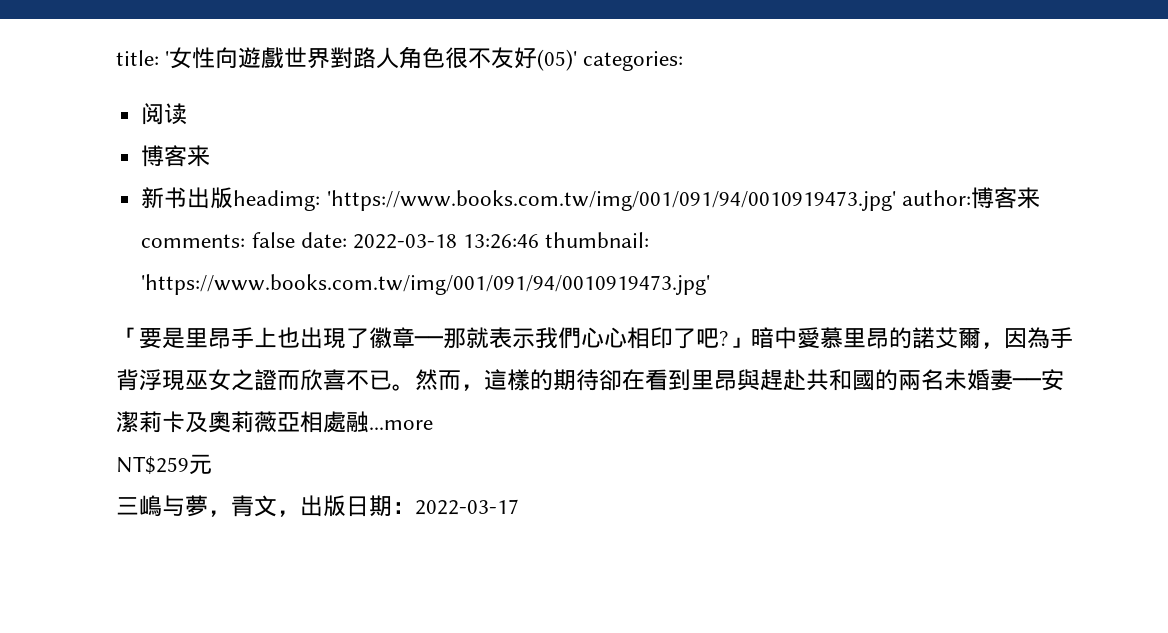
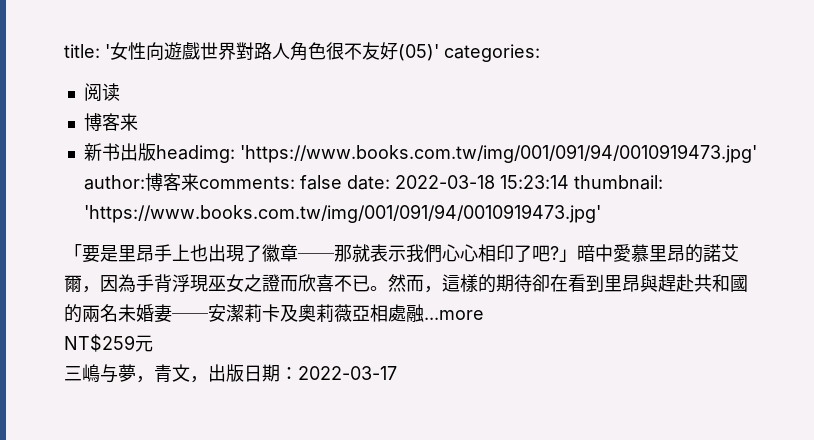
- 新书出版headimg: 'https://www.books.com.tw/img/001/091/94/0010919473.jpg' author:博客来comments: false date: 2022-03-18 13:26:46 thumbnail: 'https://www.books.com.tw/img/001/091/94/0010919473.jpg'
+ 新书出版headimg: 'https://www.books.com.tw/img/001/091/94/0010919473.jpg' author:博客来comments: false date: 2022-03-18 15:23:14 thumbnail: 'https://www.books.com.tw/img/001/091/94/0010919473.jpg'

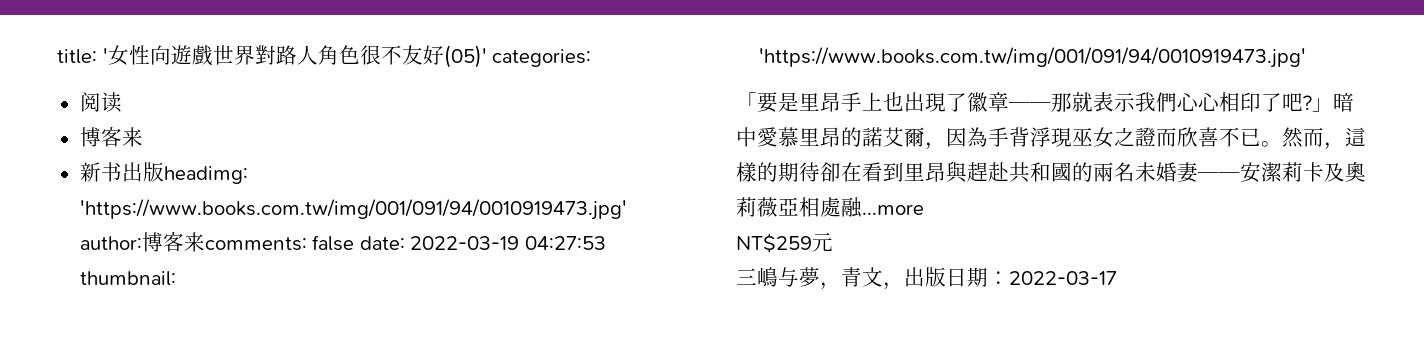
- 新书出版headimg: 'https://www.books.com.tw/img/001/091/94/0010919473.jpg' author:博客来comments: false date: 2022-03-18 15:23:14 thumbnail: 'https://www.books.com.tw/img/001/091/94/0010919473.jpg'
+ 新书出版headimg: 'https://www.books.com.tw/img/001/091/94/0010919473.jpg' author:博客来comments: false date: 2022-03-19 04:27:53 thumbnail: 'https://www.books.com.tw/img/001/091/94/0010919473.jpg'

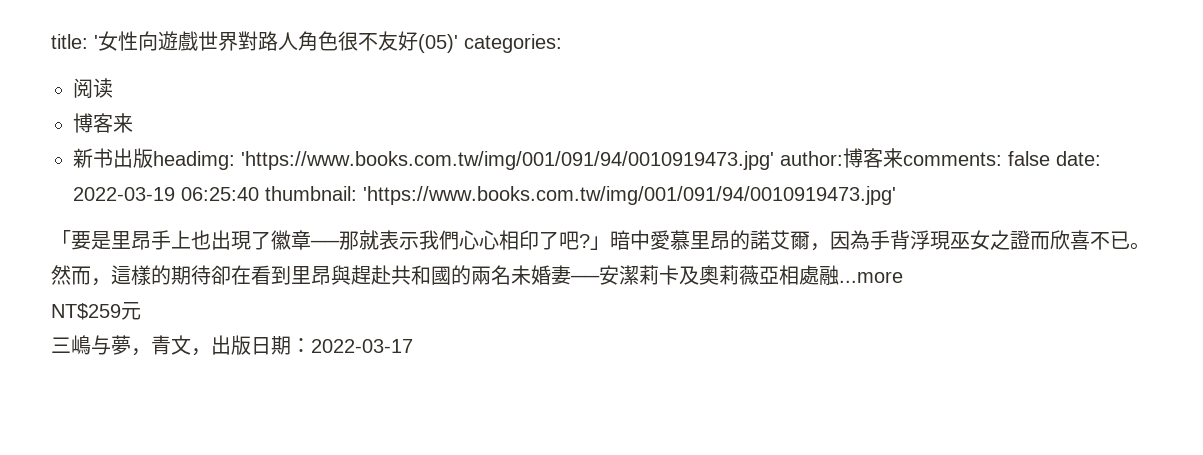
- 新书出版headimg: 'https://www.books.com.tw/img/001/091/94/0010919473.jpg' author:博客来comments: false date: 2022-03-19 04:27:53 thumbnail: 'https://www.books.com.tw/img/001/091/94/0010919473.jpg'
+ 新书出版headimg: 'https://www.books.com.tw/img/001/091/94/0010919473.jpg' author:博客来comments: false date: 2022-03-19 06:25:40 thumbnail: 'https://www.books.com.tw/img/001/091/94/0010919473.jpg'

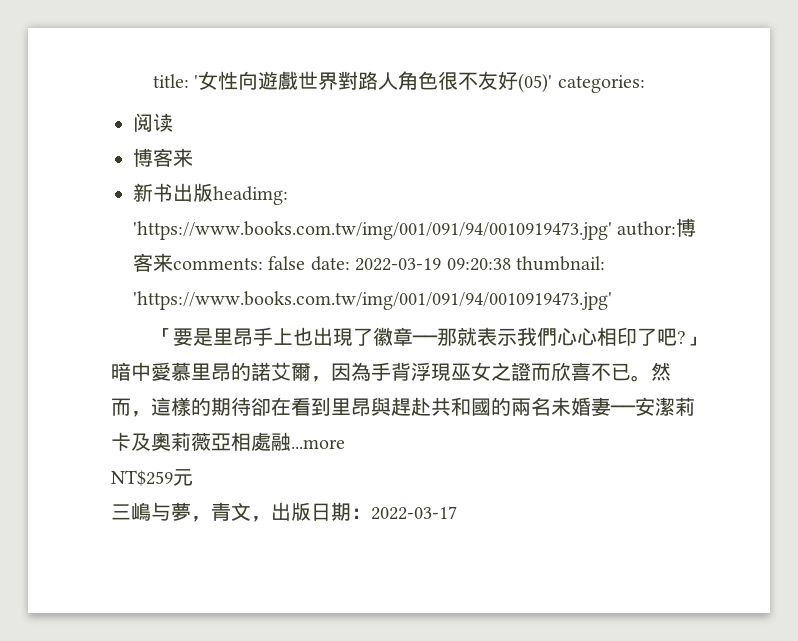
- 新书出版headimg: 'https://www.books.com.tw/img/001/091/94/0010919473.jpg' author:博客来comments: false date: 2022-03-19 06:25:40 thumbnail: 'https://www.books.com.tw/img/001/091/94/0010919473.jpg'
+ 新书出版headimg: 'https://www.books.com.tw/img/001/091/94/0010919473.jpg' author:博客来comments: false date: 2022-03-19 09:20:38 thumbnail: 'https://www.books.com.tw/img/001/091/94/0010919473.jpg'

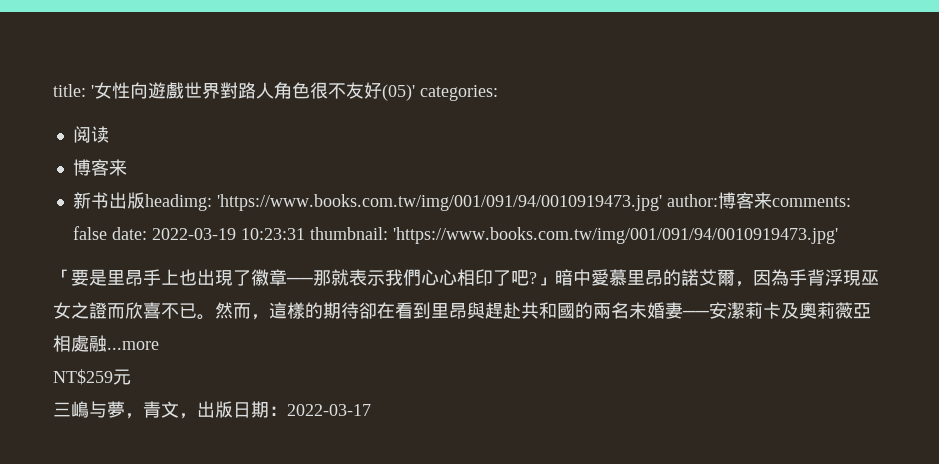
- 新书出版headimg: 'https://www.books.com.tw/img/001/091/94/0010919473.jpg' author:博客来comments: false date: 2022-03-19 09:20:38 thumbnail: 'https://www.books.com.tw/img/001/091/94/0010919473.jpg'
+ 新书出版headimg: 'https://www.books.com.tw/img/001/091/94/0010919473.jpg' author:博客来comments: false date: 2022-03-19 10:23:31 thumbnail: 'https://www.books.com.tw/img/001/091/94/0010919473.jpg'

